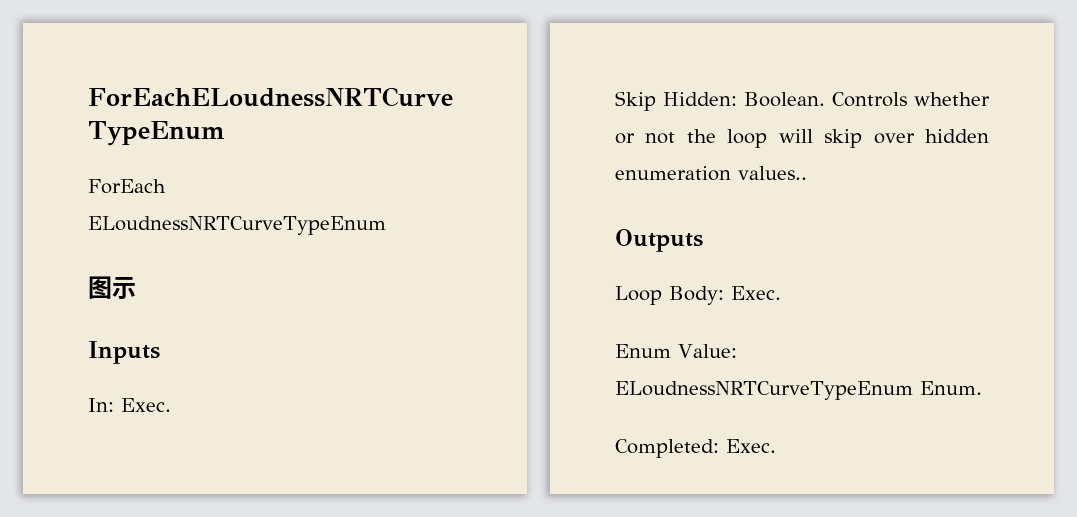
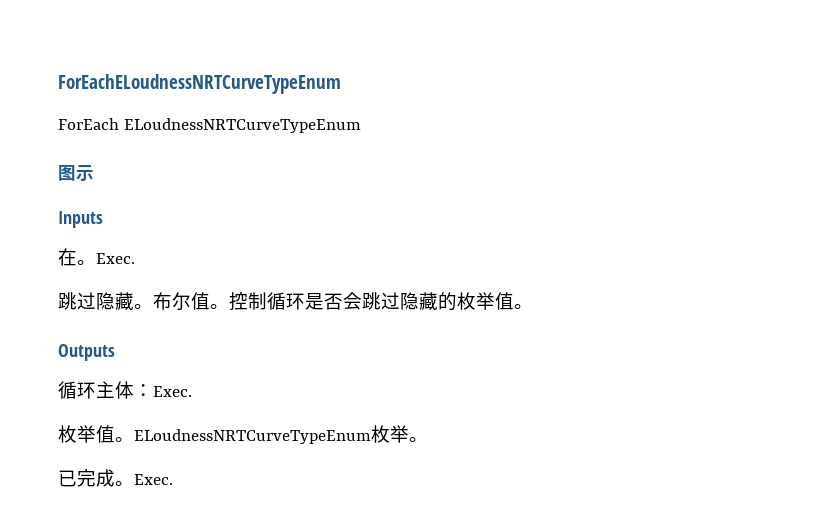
- In: Exec.
- Skip Hidden: Boolean. Controls whether or not the loop will skip over hidden enumeration values..
+ 在。Exec.
+ 跳过隐藏。布尔值。控制循环是否会跳过隐藏的枚举值。
- Loop Body: Exec.
- Enum Value: ELoudnessNRTCurveTypeEnum Enum.
- Completed: Exec.
+ 循环主体：Exec.
+ 枚举值。ELoudnessNRTCurveTypeEnum枚举。
+ 已完成。Exec.

